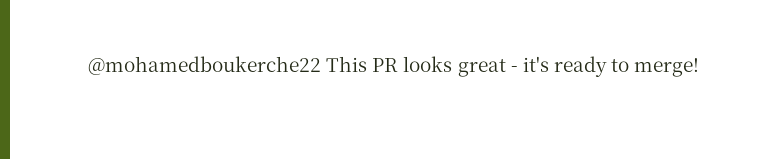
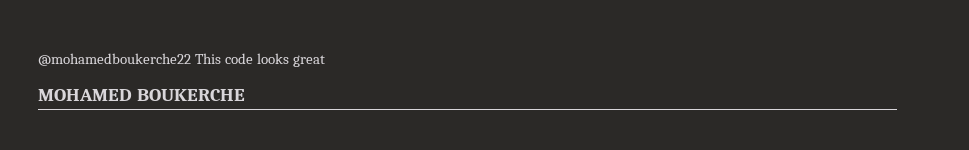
- @mohamedboukerche22 This PR looks great - it's ready to merge!
+ @mohamedboukerche22 This code looks great
+ MOHAMED BOUKERCHE

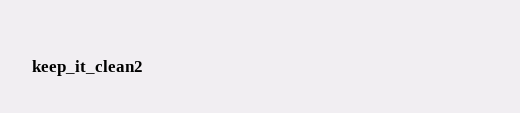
- @mohamedboukerche22 This code looks great
- MOHAMED BOUKERCHE
+ keep_it_clean2

